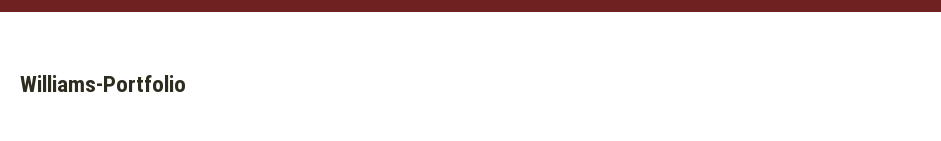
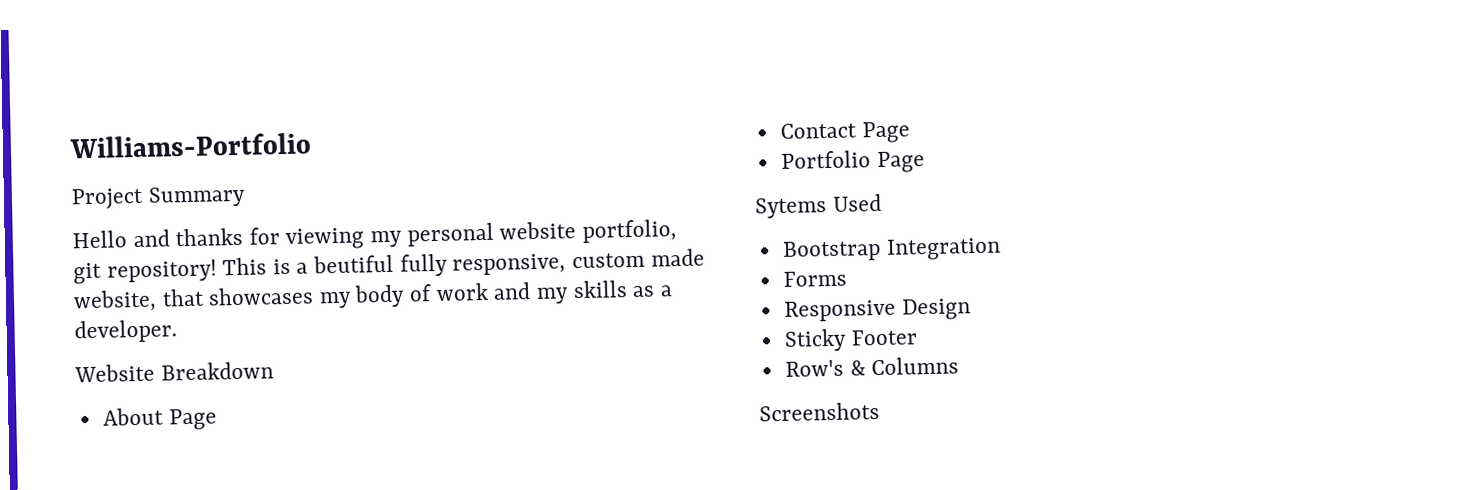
+ Project Summary
+ Hello and thanks for viewing my personal website portfolio, git repository! This is a beutiful fully responsive, custom made website, that showcases my body of work and my skills as a developer.
+ Website Breakdown
+ About Page
+ Contact Page
+ Portfolio Page
+ Sytems Used
+ Bootstrap Integration
+ Forms
+ Responsive Design
+ Sticky Footer
+ Row's & Columns
+ Screenshots

